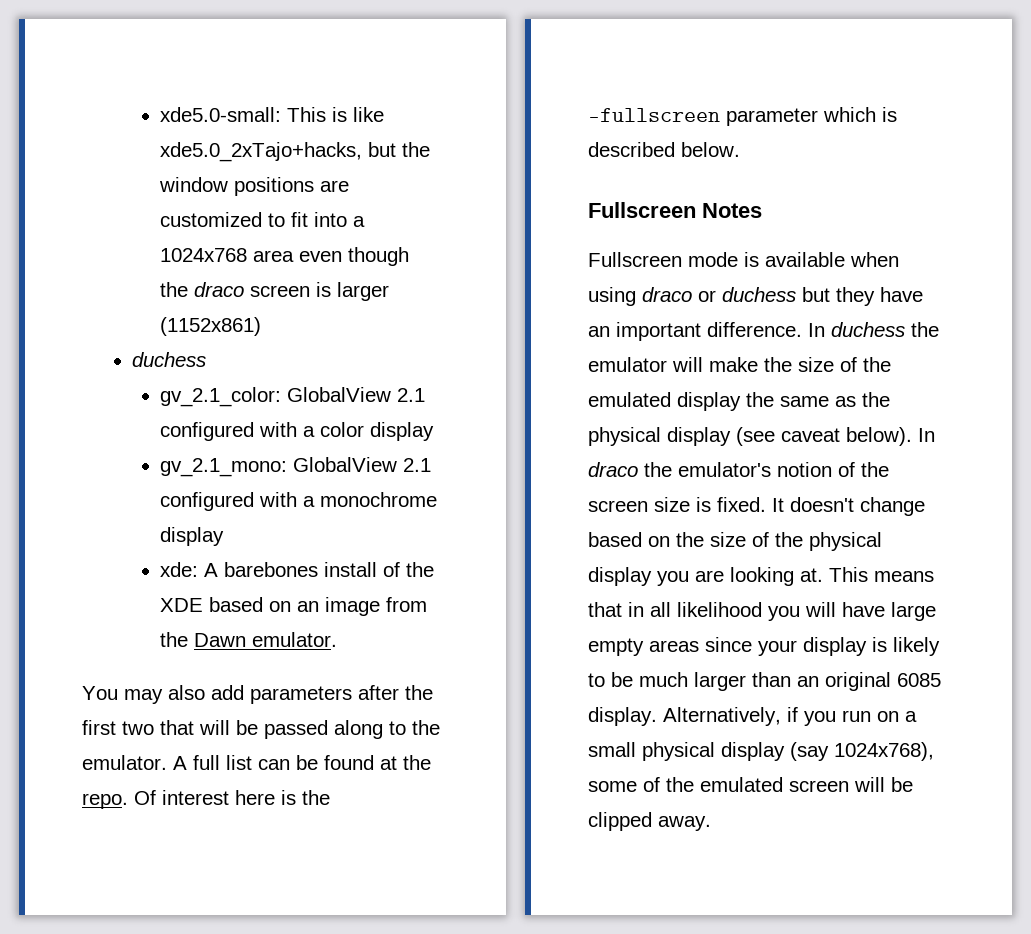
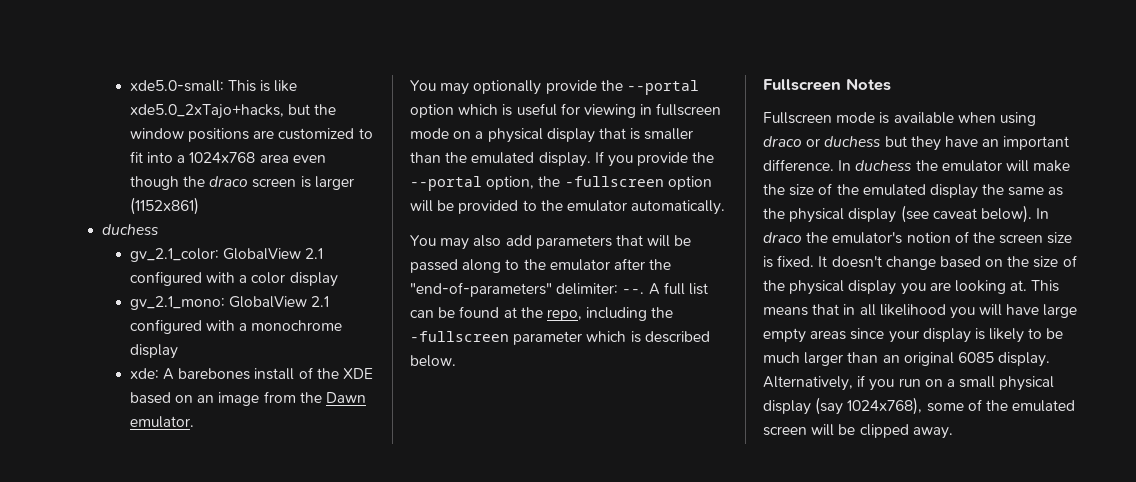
+ You may optionally provide the --portal option which is useful for viewing in fullscreen mode on a physical display that is smaller than the emulated display. If you provide the --portal option, the -fullscreen option will be provided to the emulator automatically.
- You may also add parameters after the first two that will be passed along to the emulator.
+ You may also add parameters that will be passed along to the emulator after the "end-of-parameters" delimiter: --.
- A full list can be found at the repo. Of interest here is the -fullscreen parameter which is described below.
+ A full list can be found at the repo, including the -fullscreen parameter which is described below.

